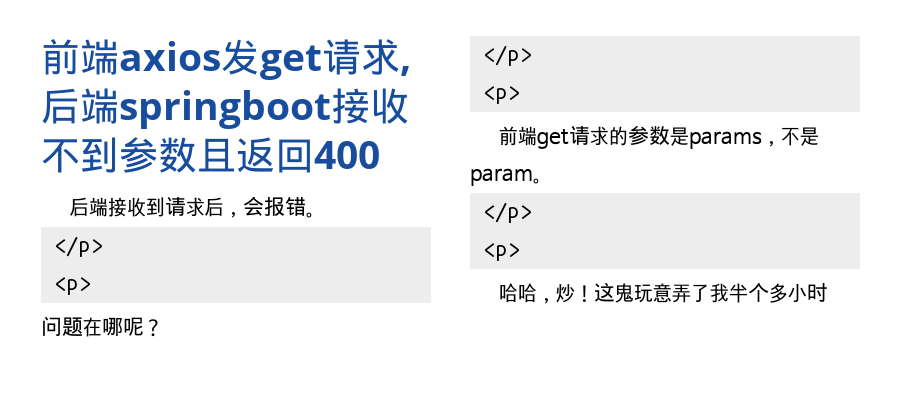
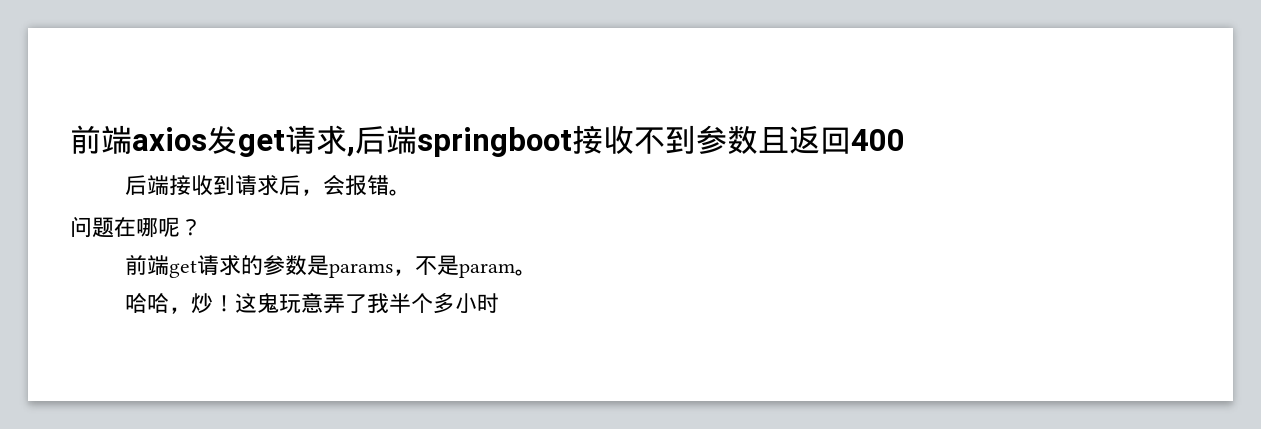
  后端接收到请求后，会报错。
- </p>
- <p>
  问题在哪呢？
- </p>
- <p>
  前端get请求的参数是params，不是param。
- </p>
- <p>

